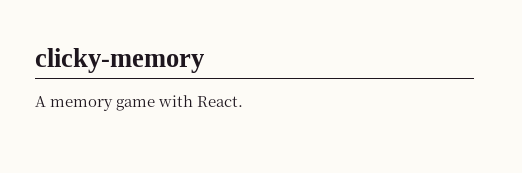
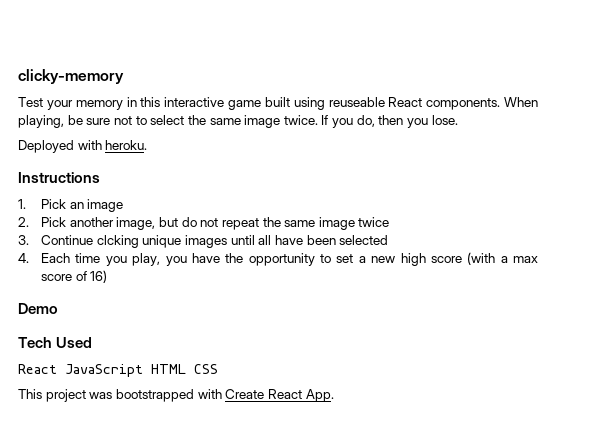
- A memory game with React.
+ Test your memory in this interactive game built using reuseable React components. When playing, be sure not to select the same image twice. If you do, then you lose.
+ Deployed with heroku.
+ Instructions
+ 1. Pick an image
+ 2. Pick another image, but do not repeat the same image twice
+ 3. Continue clcking unique images until all have been selected
+ 4. Each time you play, you have the opportunity to set a new high score (with a max score of 16)
+ Demo
+ Tech Used
+ React JavaScript HTML CSS
+ This project was bootstrapped with Create React App.

